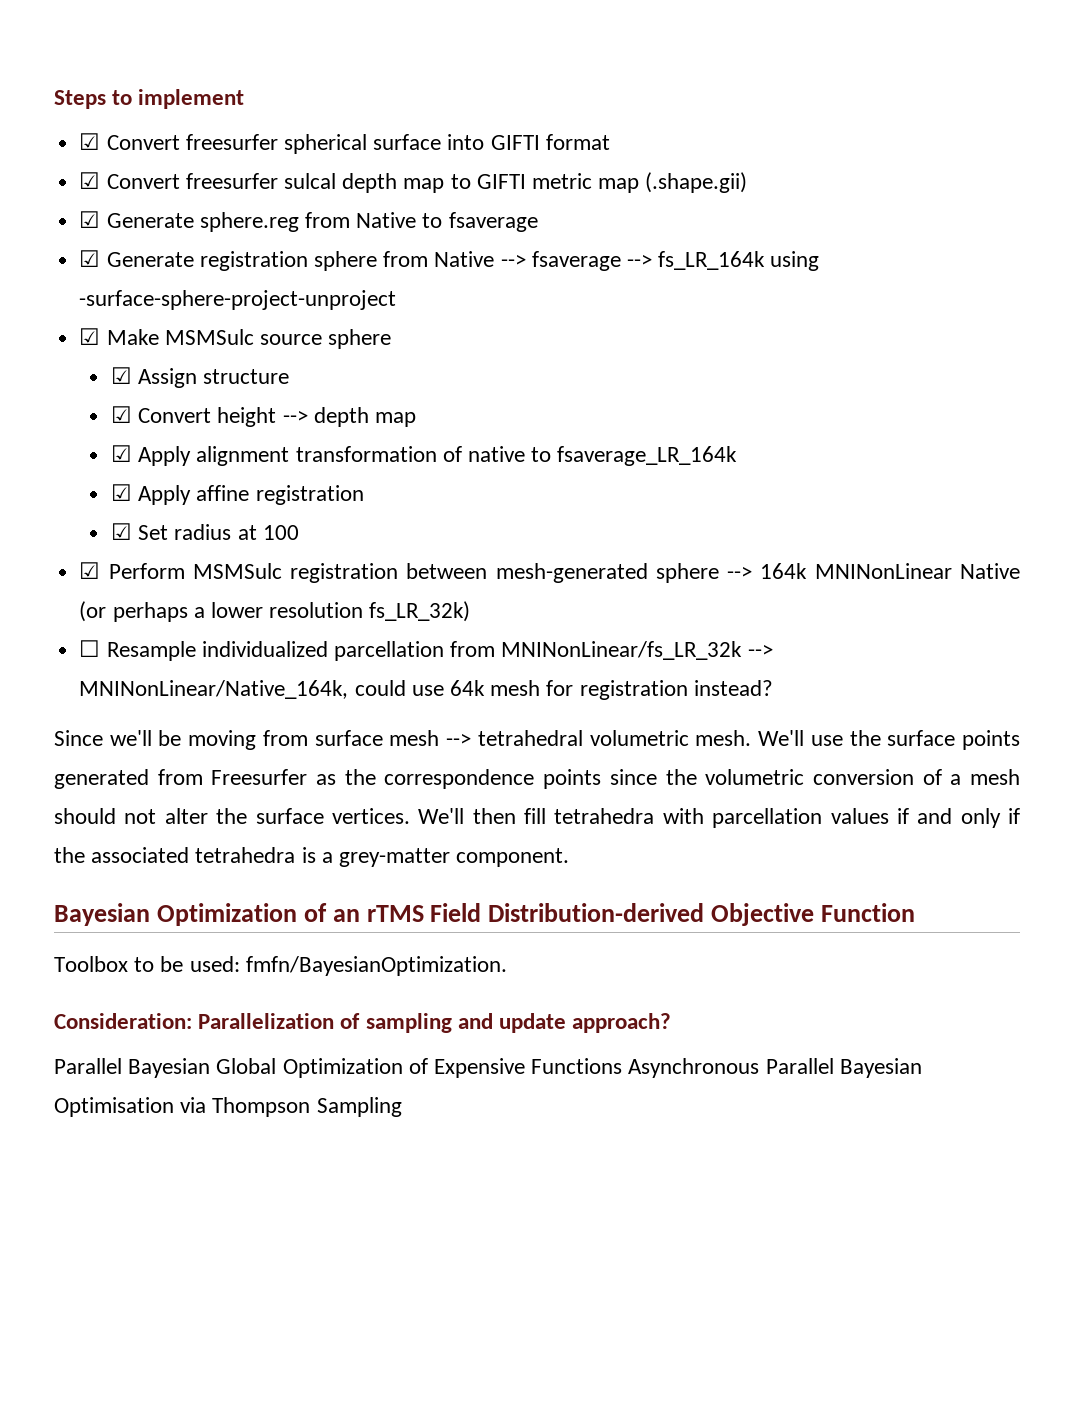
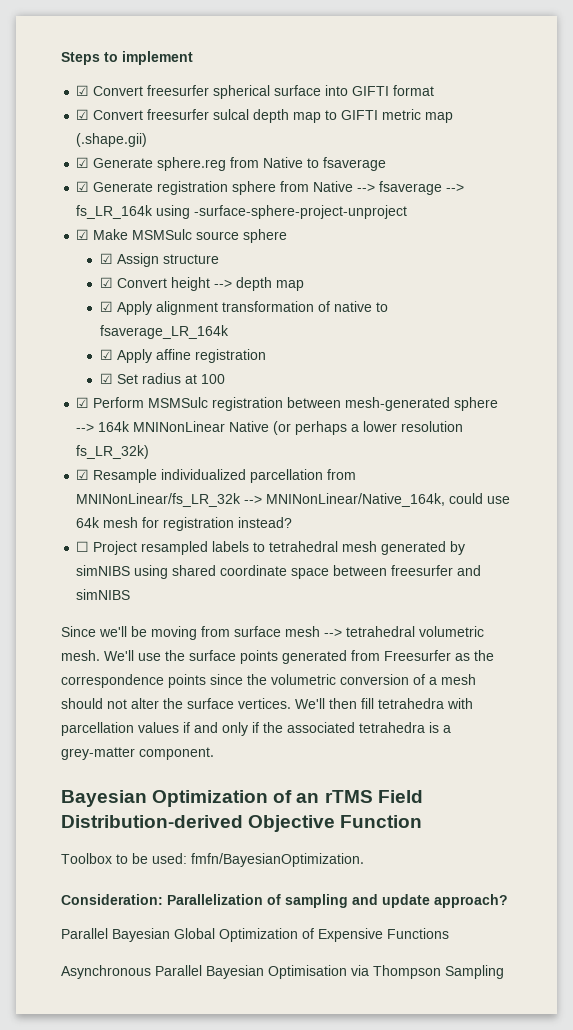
- ☐ Resample individualized parcellation from MNINonLinear/fs_LR_32k --> MNINonLinear/Native_164k, could use 64k mesh for registration instead?
+ ☑ Resample individualized parcellation from MNINonLinear/fs_LR_32k --> MNINonLinear/Native_164k, could use 64k mesh for registration instead?
+ ☐ Project resampled labels to tetrahedral mesh generated by simNIBS using shared coordinate space between freesurfer and simNIBS
- Parallel Bayesian Global Optimization of Expensive Functions Asynchronous Parallel Bayesian Optimisation via Thompson Sampling
+ Parallel Bayesian Global Optimization of Expensive Functions
+ Asynchronous Parallel Bayesian Optimisation via Thompson Sampling

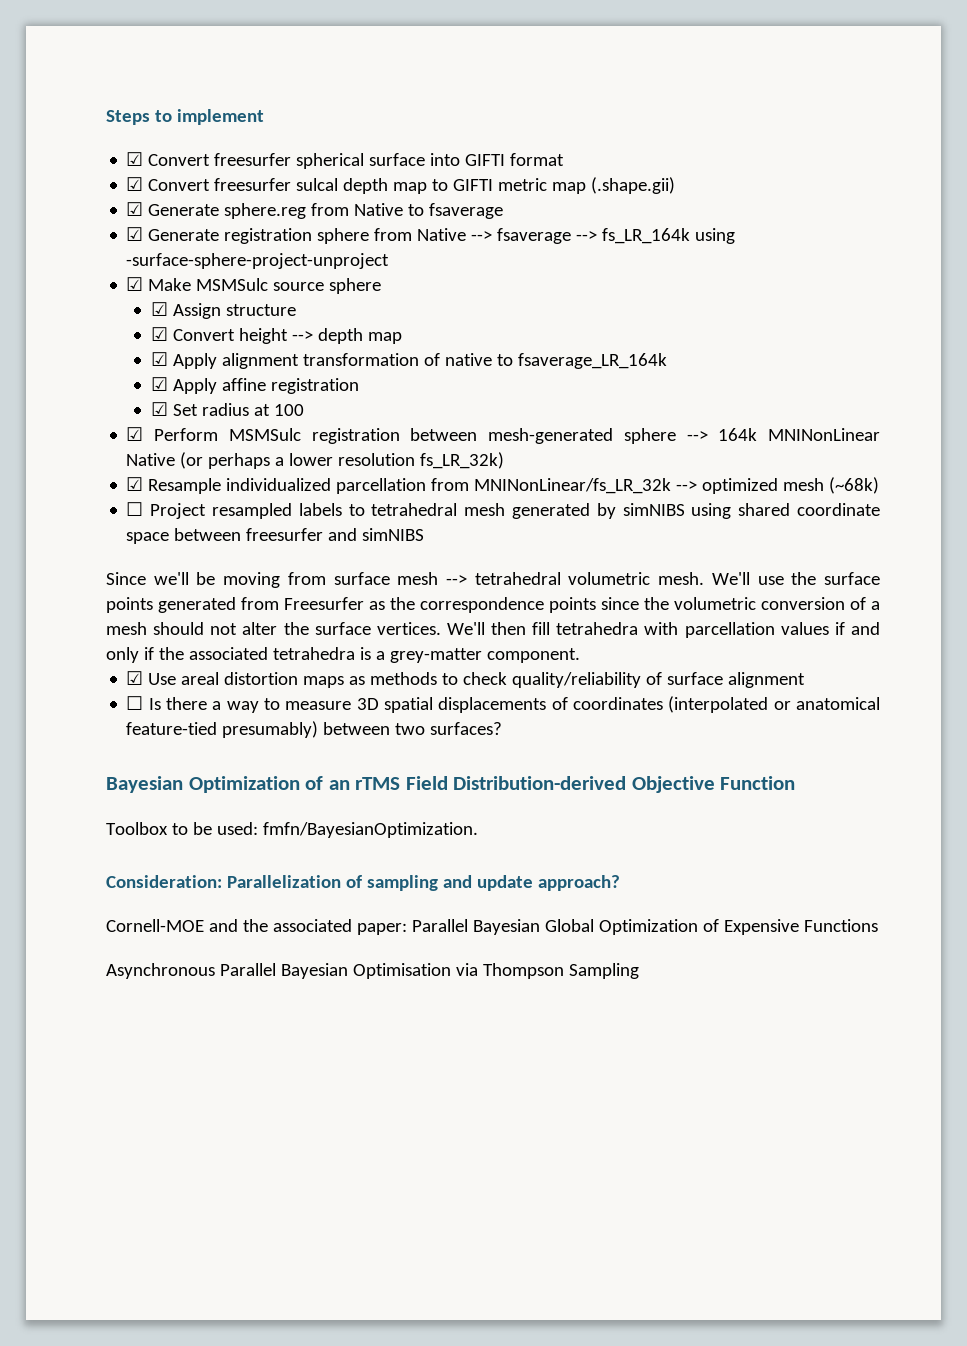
- ☑ Resample individualized parcellation from MNINonLinear/fs_LR_32k --> MNINonLinear/Native_164k, could use 64k mesh for registration instead?
+ ☑ Resample individualized parcellation from MNINonLinear/fs_LR_32k --> optimized mesh (~68k)
+ ☑ Use areal distortion maps as methods to check quality/reliability of surface alignment
+ ☐ Is there a way to measure 3D spatial displacements of coordinates (interpolated or anatomical feature-tied presumably) between two surfaces?
- Parallel Bayesian Global Optimization of Expensive Functions
+ Cornell-MOE and the associated paper: Parallel Bayesian Global Optimization of Expensive Functions

